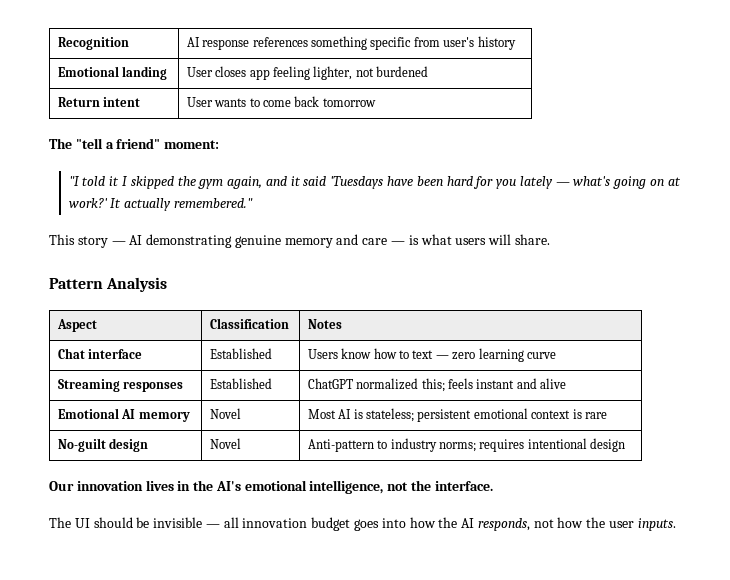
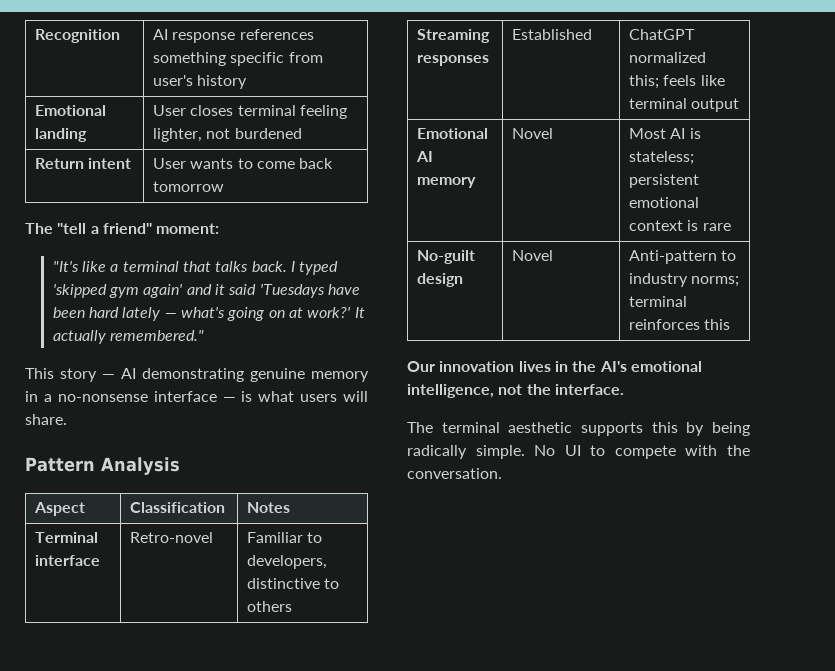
- Emotional landing | User closes app feeling lighter, not burdened
+ Emotional landing | User closes terminal feeling lighter, not burdened
- "I told it I skipped the gym again, and it said 'Tuesdays have been hard for you lately — what's going on at work?'
+ "It's like a terminal that talks back. I typed 'skipped gym again' and it said 'Tuesdays have been hard lately — what's going on at work?'
- This story — AI demonstrating genuine memory and care — is what users will share.
+ This story — AI demonstrating genuine memory in a no-nonsense interface — is what users will share.
- Chat interface | Established | Users know how to text — zero learning curve
+ Terminal interface | Retro-novel | Familiar to developers, distinctive to others
- Streaming responses | Established | ChatGPT normalized this; feels instant and alive
+ Streaming responses | Established | ChatGPT normalized this; feels like terminal output
- No-guilt design | Novel | Anti-pattern to industry norms; requires intentional design
+ No-guilt design | Novel | Anti-pattern to industry norms; terminal reinforces this
- The UI should be invisible — all innovation budget goes into how the AI responds, not how the user inputs.
+ The terminal aesthetic supports this by being radically simple. No UI to compete with the conversation.

